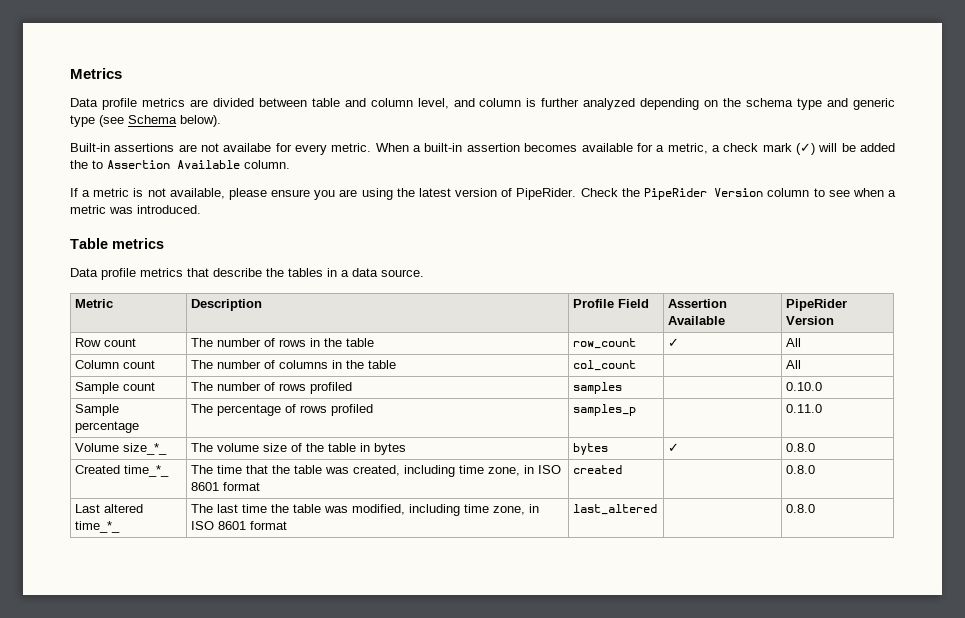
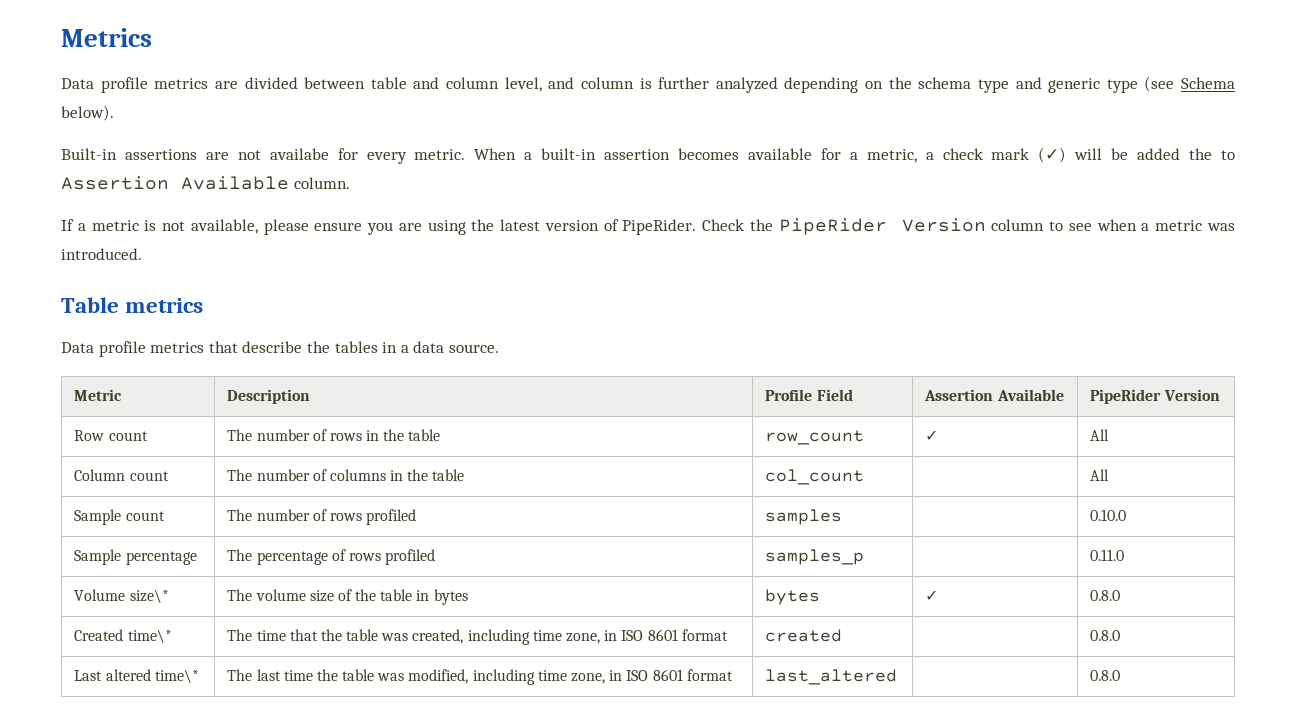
- Volume size_*_ | The volume size of the table in bytes | bytes | ✓ | 0.8.0
+ Volume size\* | The volume size of the table in bytes | bytes | ✓ | 0.8.0
- Created time_*_ | The time that the table was created, including time zone, in ISO 8601 format | created | | 0.8.0
+ Created time\* | The time that the table was created, including time zone, in ISO 8601 format | created | | 0.8.0
- Last altered time_*_ | The last time the table was modified, including time zone, in ISO 8601 format | last_altered | | 0.8.0
+ Last altered time\* | The last time the table was modified, including time zone, in ISO 8601 format | last_altered | | 0.8.0

